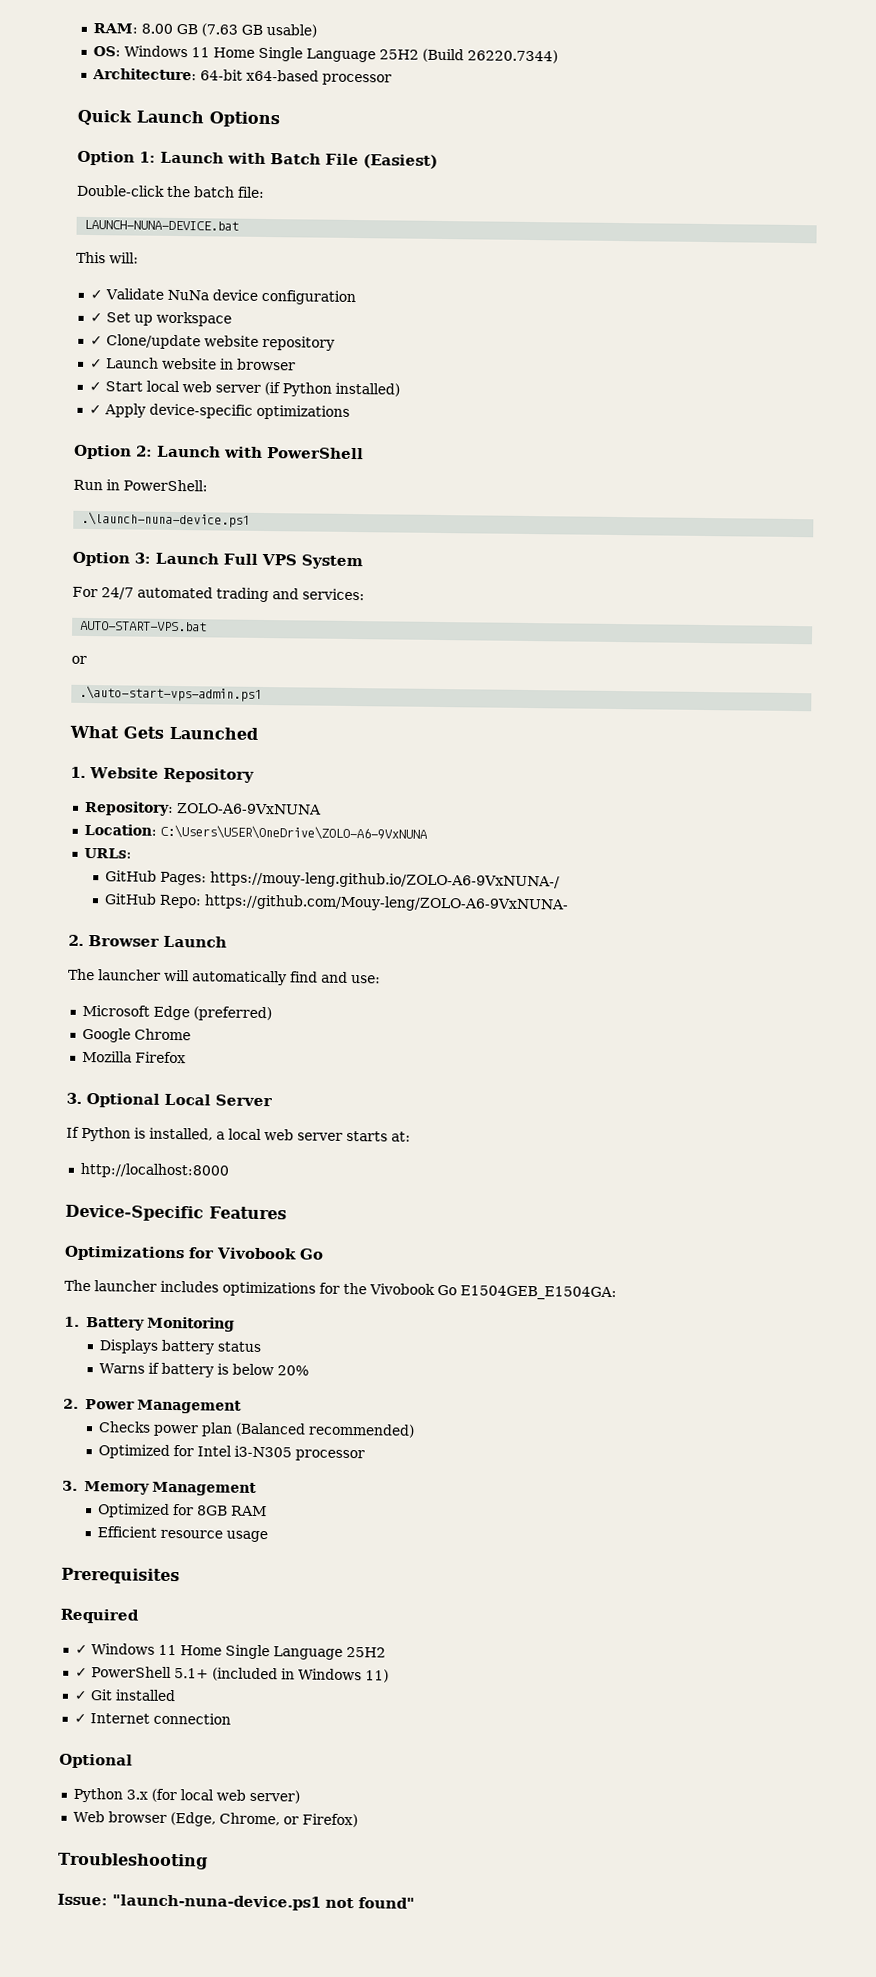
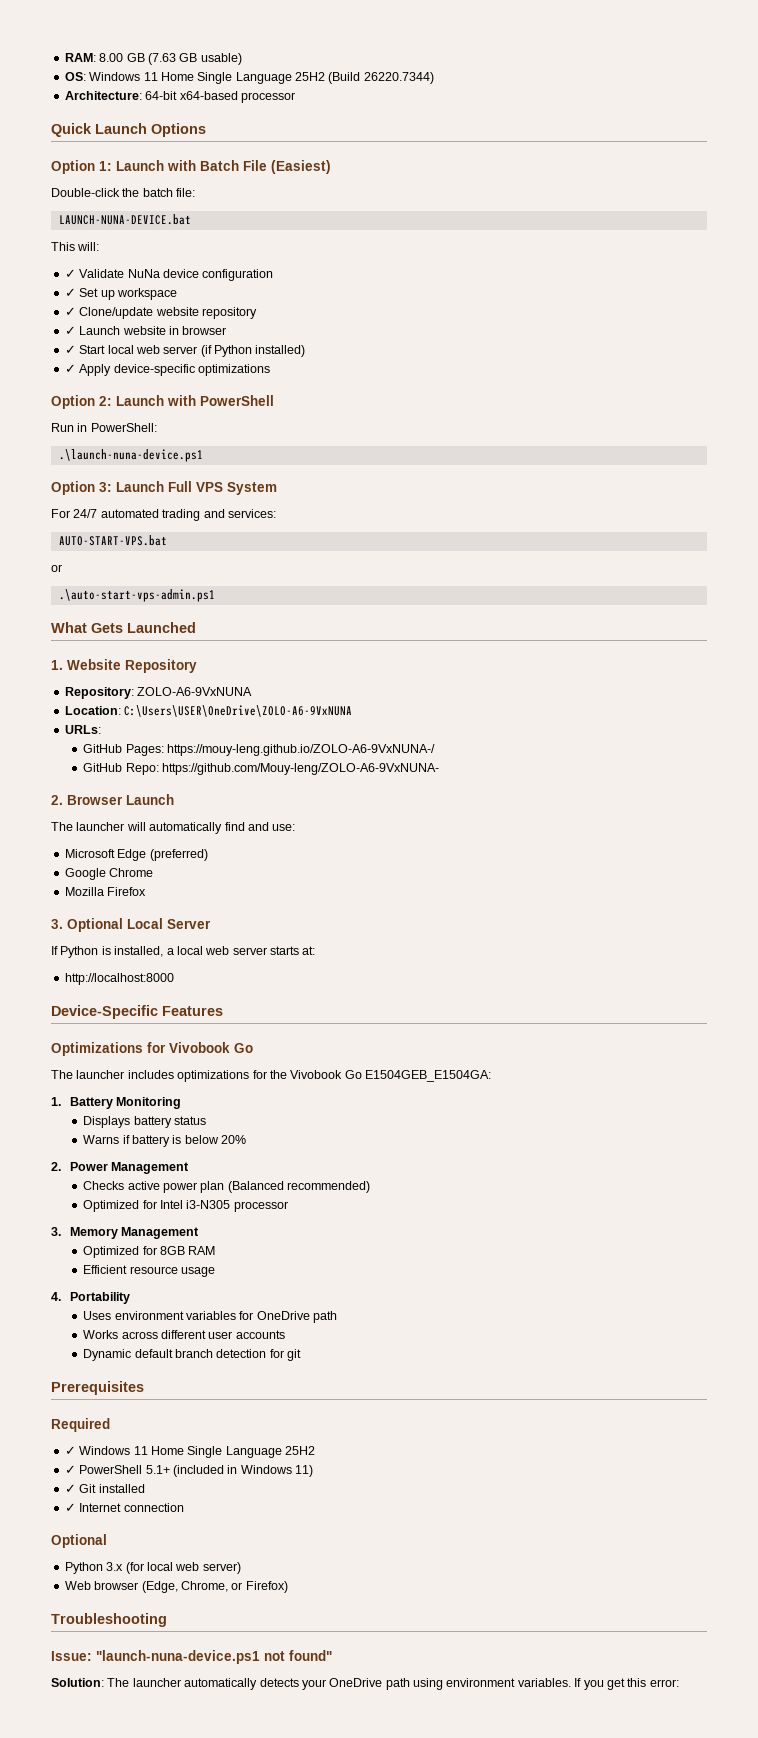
- Checks power plan (Balanced recommended)
+ Checks active power plan (Balanced recommended)
+ 4. Portability
+ Uses environment variables for OneDrive path
+ Works across different user accounts
+ Dynamic default branch detection for git
+ Solution: The launcher automatically detects your OneDrive path using environment variables. If you get this error:

